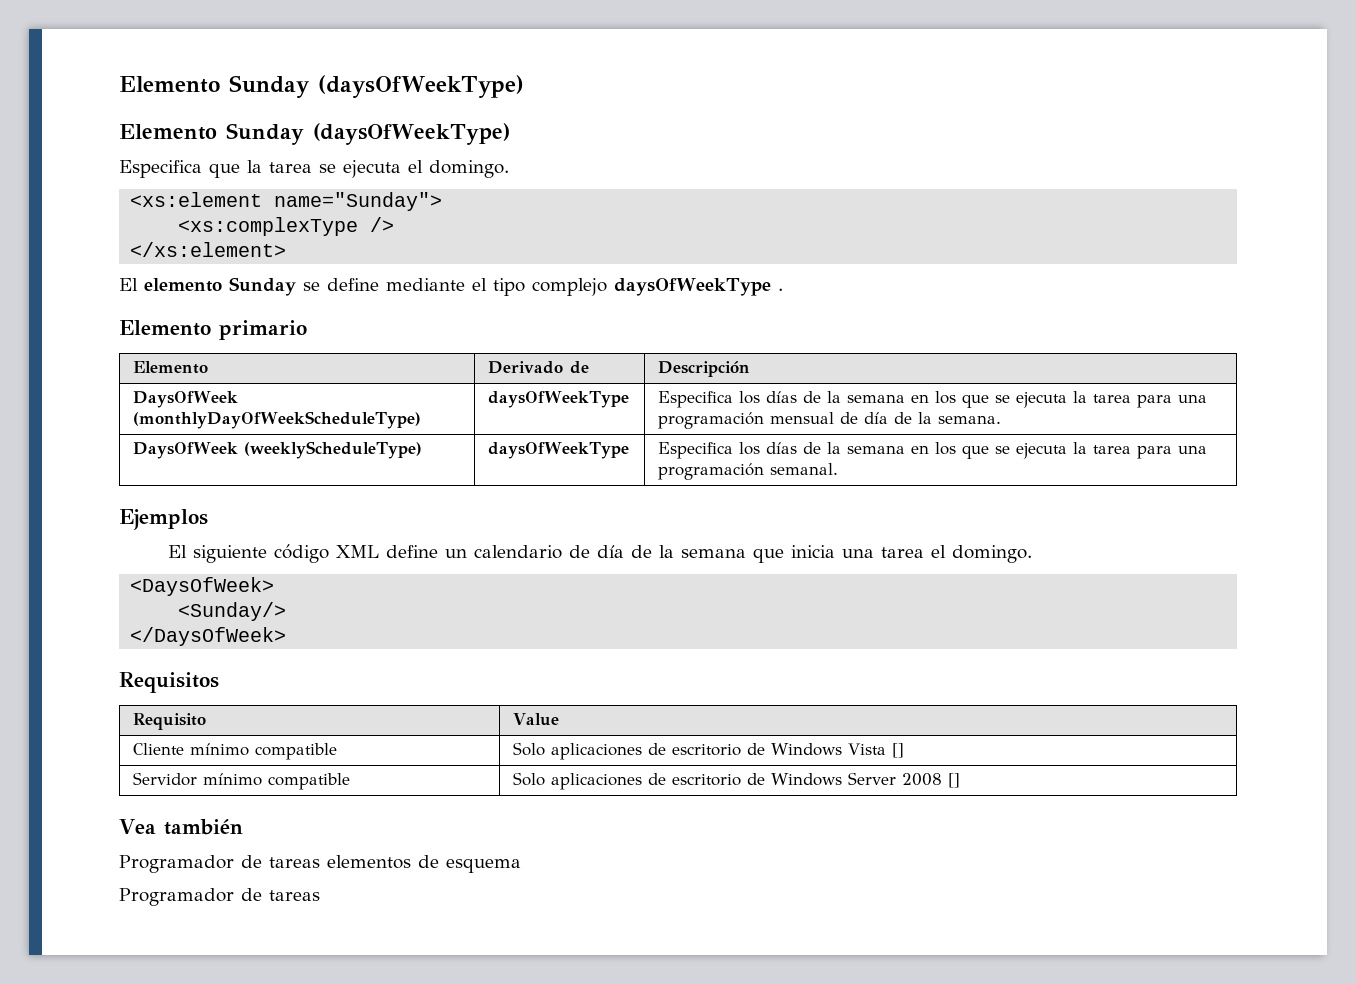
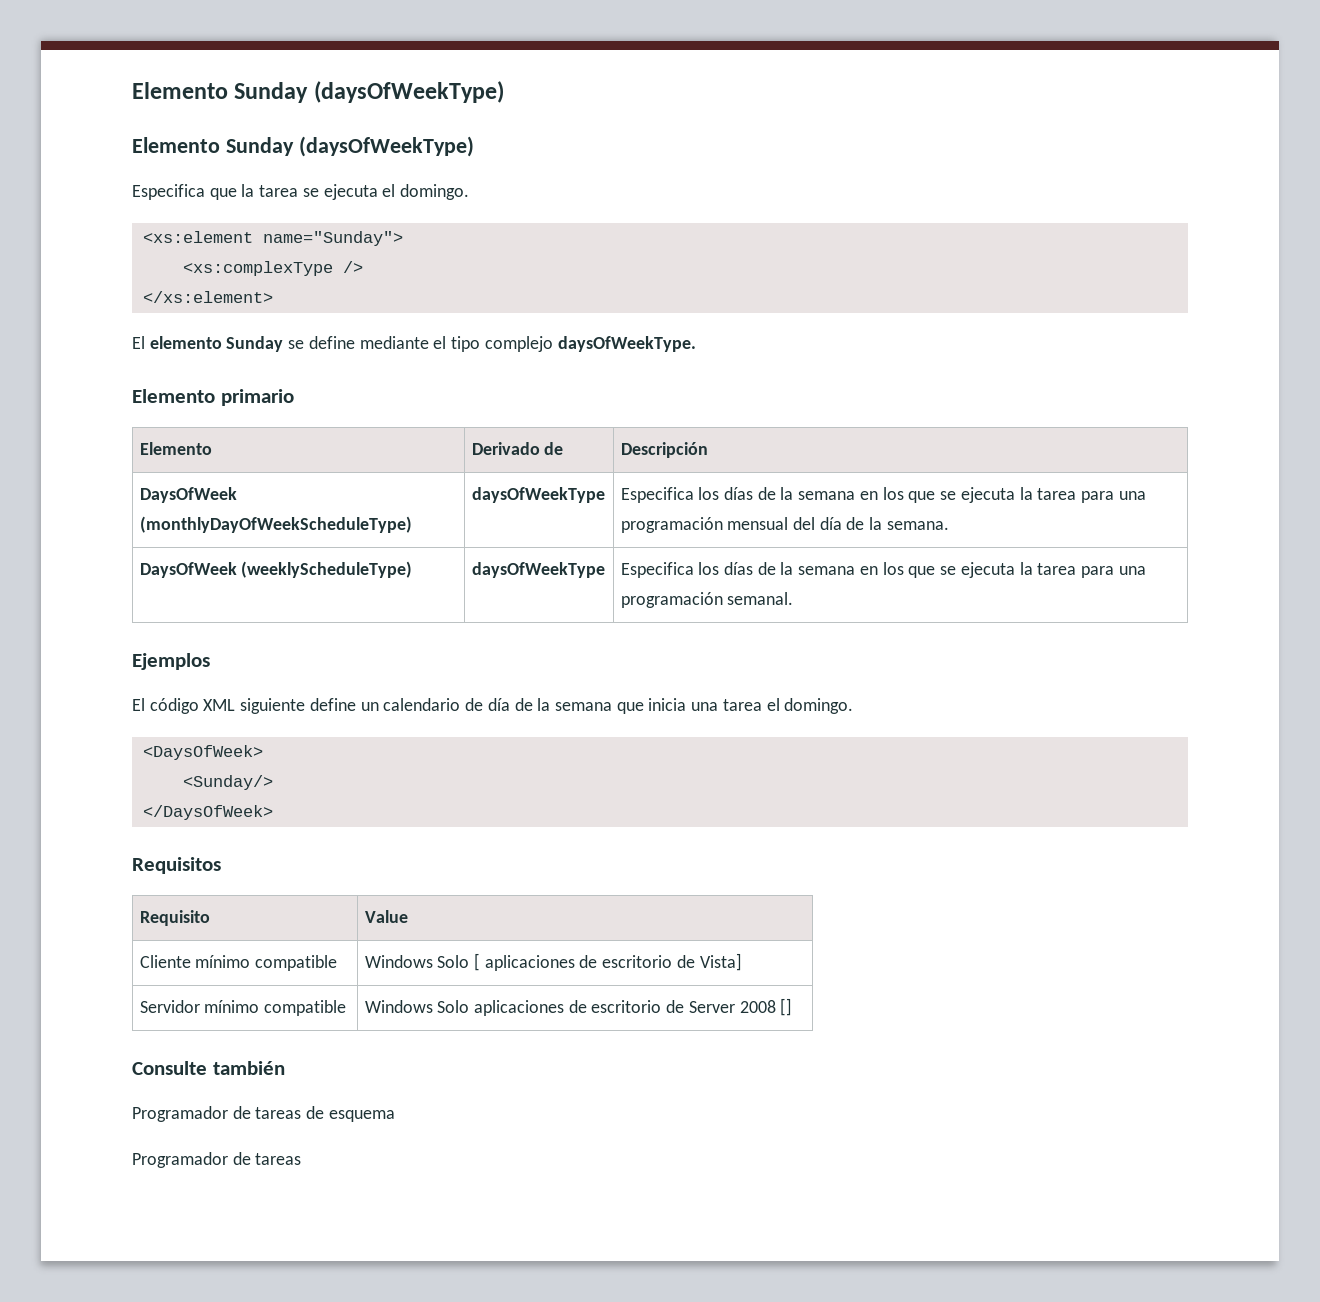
- El elemento Sunday se define mediante el tipo complejo daysOfWeekType .
+ El elemento Sunday se define mediante el tipo complejo daysOfWeekType.
- DaysOfWeek (monthlyDayOfWeekScheduleType) | daysOfWeekType | Especifica los días de la semana en los que se ejecuta la tarea para una programación mensual de día de la semana.
+ DaysOfWeek (monthlyDayOfWeekScheduleType) | daysOfWeekType | Especifica los días de la semana en los que se ejecuta la tarea para una programación mensual del día de la semana.
- El siguiente código XML define un calendario de día de la semana que inicia una tarea el domingo.
+ El código XML siguiente define un calendario de día de la semana que inicia una tarea el domingo.
- Cliente mínimo compatible | Solo aplicaciones de escritorio de Windows Vista []
- Servidor mínimo compatible | Solo aplicaciones de escritorio de Windows Server 2008 []
+ Cliente mínimo compatible | Windows Solo [ aplicaciones de escritorio de Vista]
+ Servidor mínimo compatible | Windows Solo aplicaciones de escritorio de Server 2008 []
- Vea también
+ Consulte también
- Programador de tareas elementos de esquema
+ Programador de tareas de esquema

